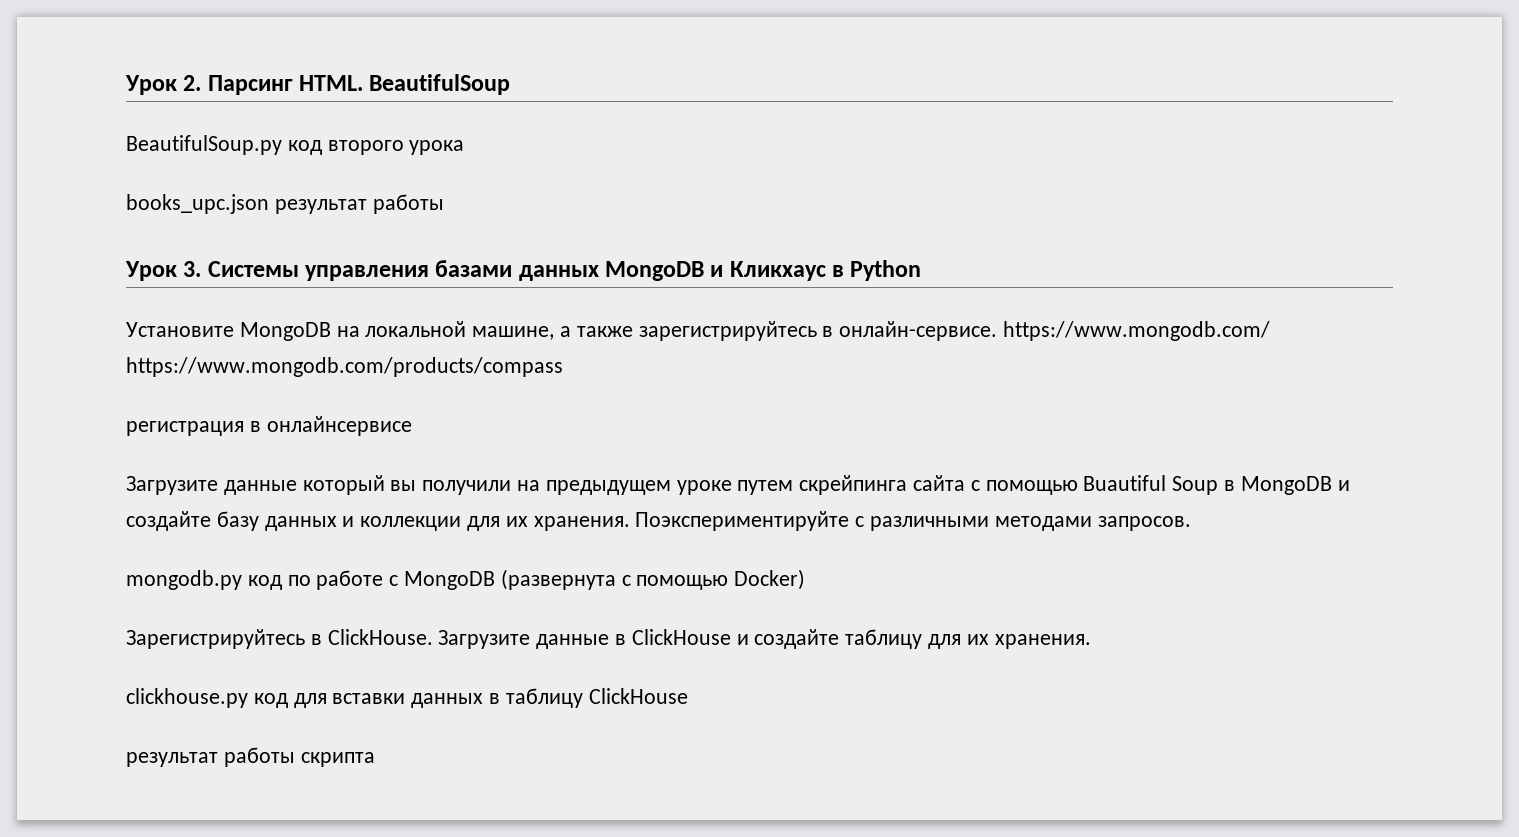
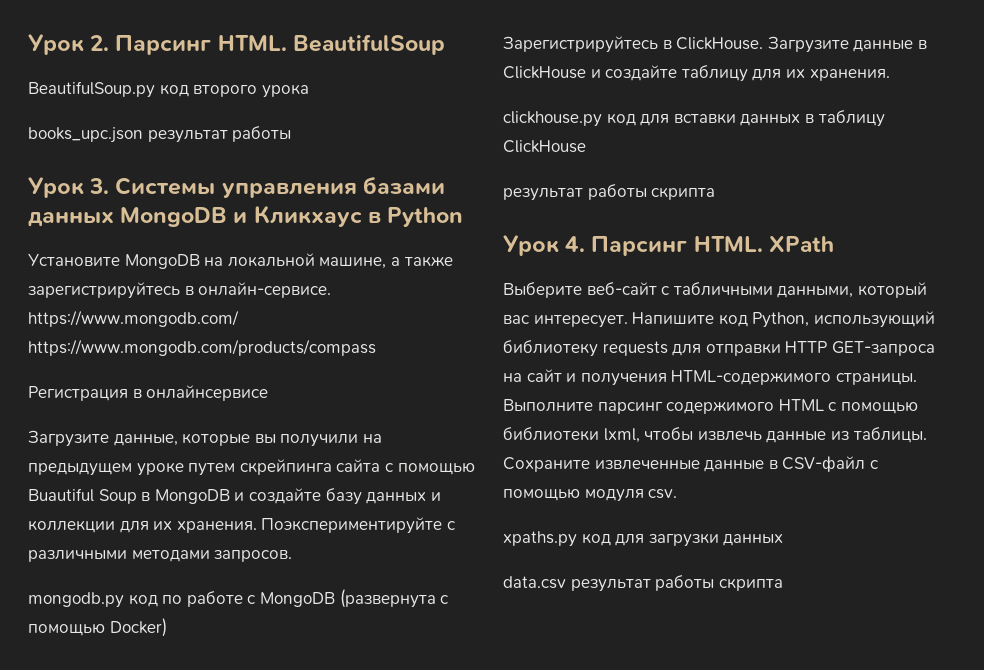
- регистрация в онлайнсервисе
+ Регистрация в онлайнсервисе
- Загрузите данные который вы получили на предыдущем уроке путем скрейпинга сайта с помощью Buautiful Soup в MongoDB и создайте базу данных и коллекции для их хранения.
+ Загрузите данные, которые вы получили на предыдущем уроке путем скрейпинга сайта с помощью Buautiful Soup в MongoDB и создайте базу данных и коллекции для их хранения.
+ Урок 4. Парсинг HTML. XPath
+ Выберите веб-сайт с табличными данными, который вас интересует. Напишите код Python, использующий библиотеку requests для отправки HTTP GET-запроса на сайт и получения HTML-содержимого страницы. Выполните парсинг содержимого HTML с помощью библиотеки lxml, чтобы извлечь данные из таблицы. Сохраните извлеченные данные в CSV-файл с помощью модуля csv.
+ xpaths.py код для загрузки данных
+ data.csv результат работы скрипта

